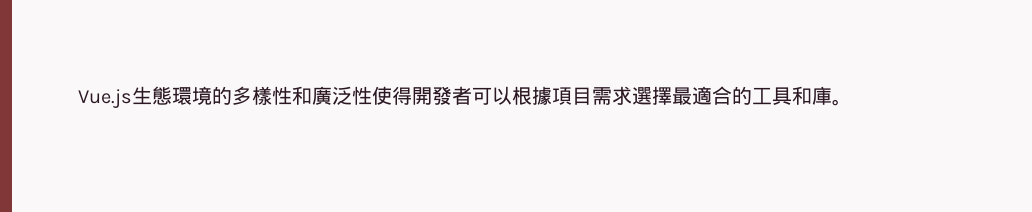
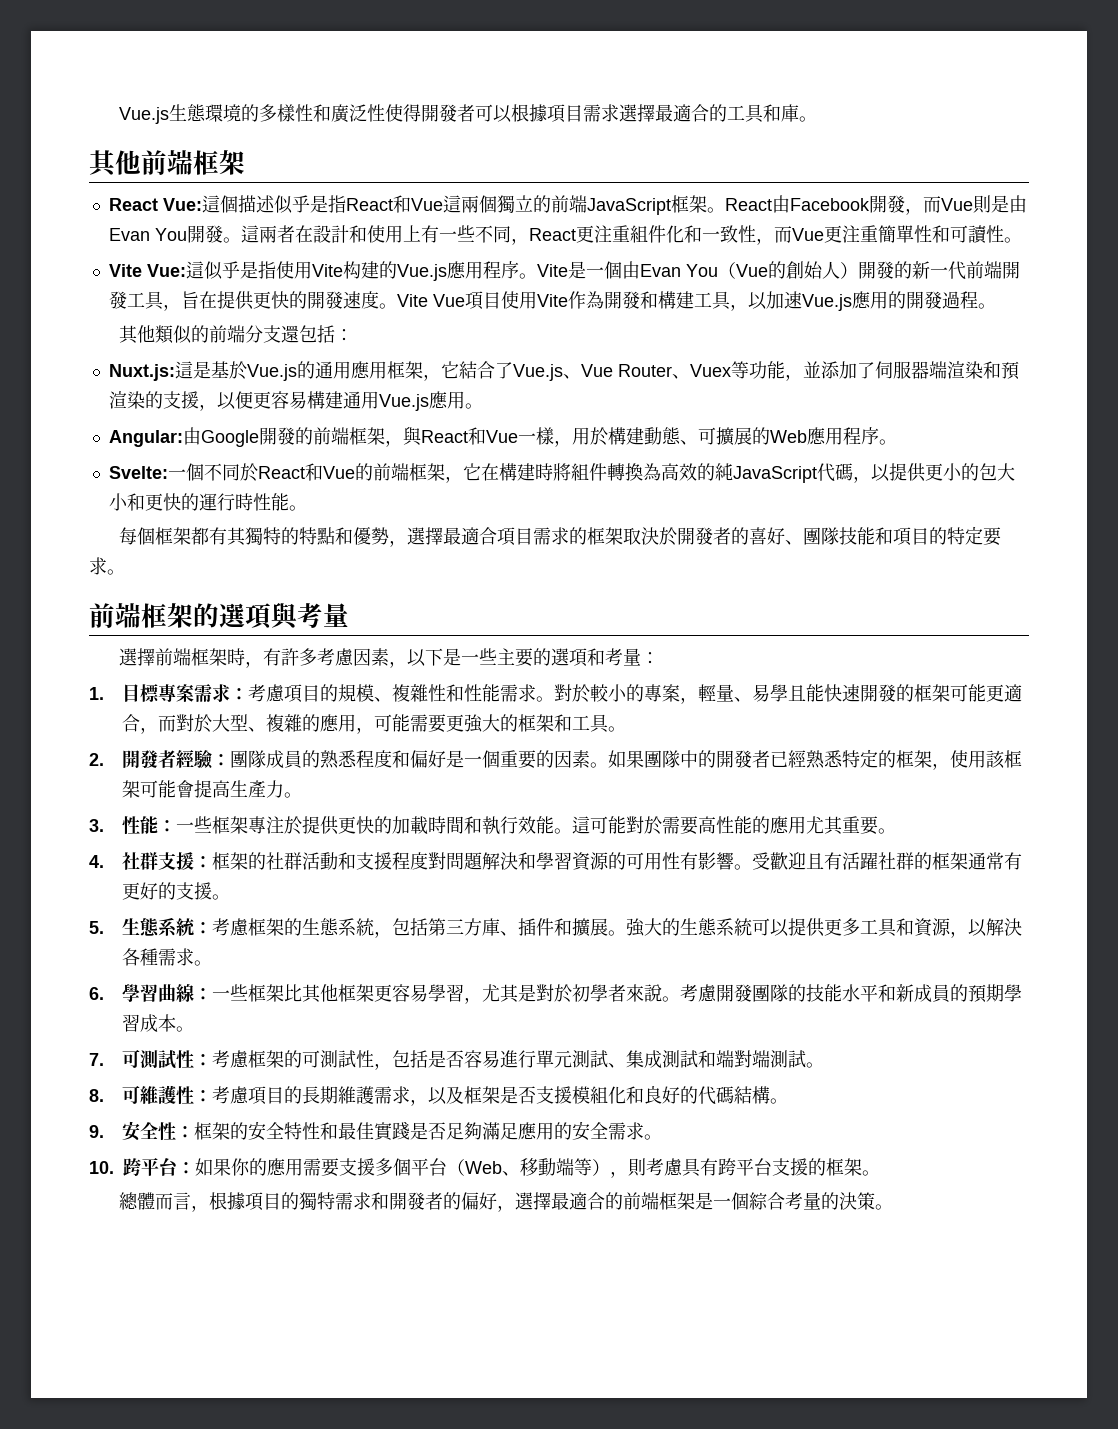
+ 其他前端框架
+ React Vue:這個描述似乎是指React和Vue這兩個獨立的前端JavaScript框架。React由Facebook開發，而Vue則是由Evan You開發。這兩者在設計和使用上有一些不同，React更注重組件化和一致性，而Vue更注重簡單性和可讀性。
+ Vite Vue:這似乎是指使用Vite构建的Vue.js應用程序。Vite是一個由Evan You（Vue的創始人）開發的新一代前端開發工具，旨在提供更快的開發速度。Vite Vue項目使用Vite作為開發和構建工具，以加速Vue.js應用的開發過程。
+ 其他類似的前端分支還包括：
+ Nuxt.js:這是基於Vue.js的通用應用框架，它結合了Vue.js、Vue Router、Vuex等功能，並添加了伺服器端渲染和預渲染的支援，以便更容易構建通用Vue.js應用。
+ Angular:由Google開發的前端框架，與React和Vue一樣，用於構建動態、可擴展的Web應用程序。
+ Svelte:一個不同於React和Vue的前端框架，它在構建時將組件轉換為高效的純JavaScript代碼，以提供更小的包大小和更快的運行時性能。
+ 每個框架都有其獨特的特點和優勢，選擇最適合項目需求的框架取決於開發者的喜好、團隊技能和項目的特定要求。
+ 前端框架的選項與考量
+ 選擇前端框架時，有許多考慮因素，以下是一些主要的選項和考量：
+ 1.目標專案需求：考慮項目的規模、複雜性和性能需求。對於較小的專案，輕量、易學且能快速開發的框架可能更適合，而對於大型、複雜的應用，可能需要更強大的框架和工具。
+ 2.開發者經驗：團隊成員的熟悉程度和偏好是一個重要的因素。如果團隊中的開發者已經熟悉特定的框架，使用該框架可能會提高生產力。
+ 3.性能：一些框架專注於提供更快的加載時間和執行效能。這可能對於需要高性能的應用尤其重要。
+ 4.社群支援：框架的社群活動和支援程度對問題解決和學習資源的可用性有影響。受歡迎且有活躍社群的框架通常有更好的支援。
+ 5.生態系統：考慮框架的生態系統，包括第三方庫、插件和擴展。強大的生態系統可以提供更多工具和資源，以解決各種需求。
+ 6.學習曲線：一些框架比其他框架更容易學習，尤其是對於初學者來說。考慮開發團隊的技能水平和新成員的預期學習成本。
+ 7.可測試性：考慮框架的可測試性，包括是否容易進行單元測試、集成測試和端對端測試。
+ 8.可維護性：考慮項目的長期維護需求，以及框架是否支援模組化和良好的代碼結構。
+ 9.安全性：框架的安全特性和最佳實踐是否足夠滿足應用的安全需求。
+ 10.跨平台：如果你的應用需要支援多個平台（Web、移動端等），則考慮具有跨平台支援的框架。
+ 總體而言，根據項目的獨特需求和開發者的偏好，選擇最適合的前端框架是一個綜合考量的決策。

